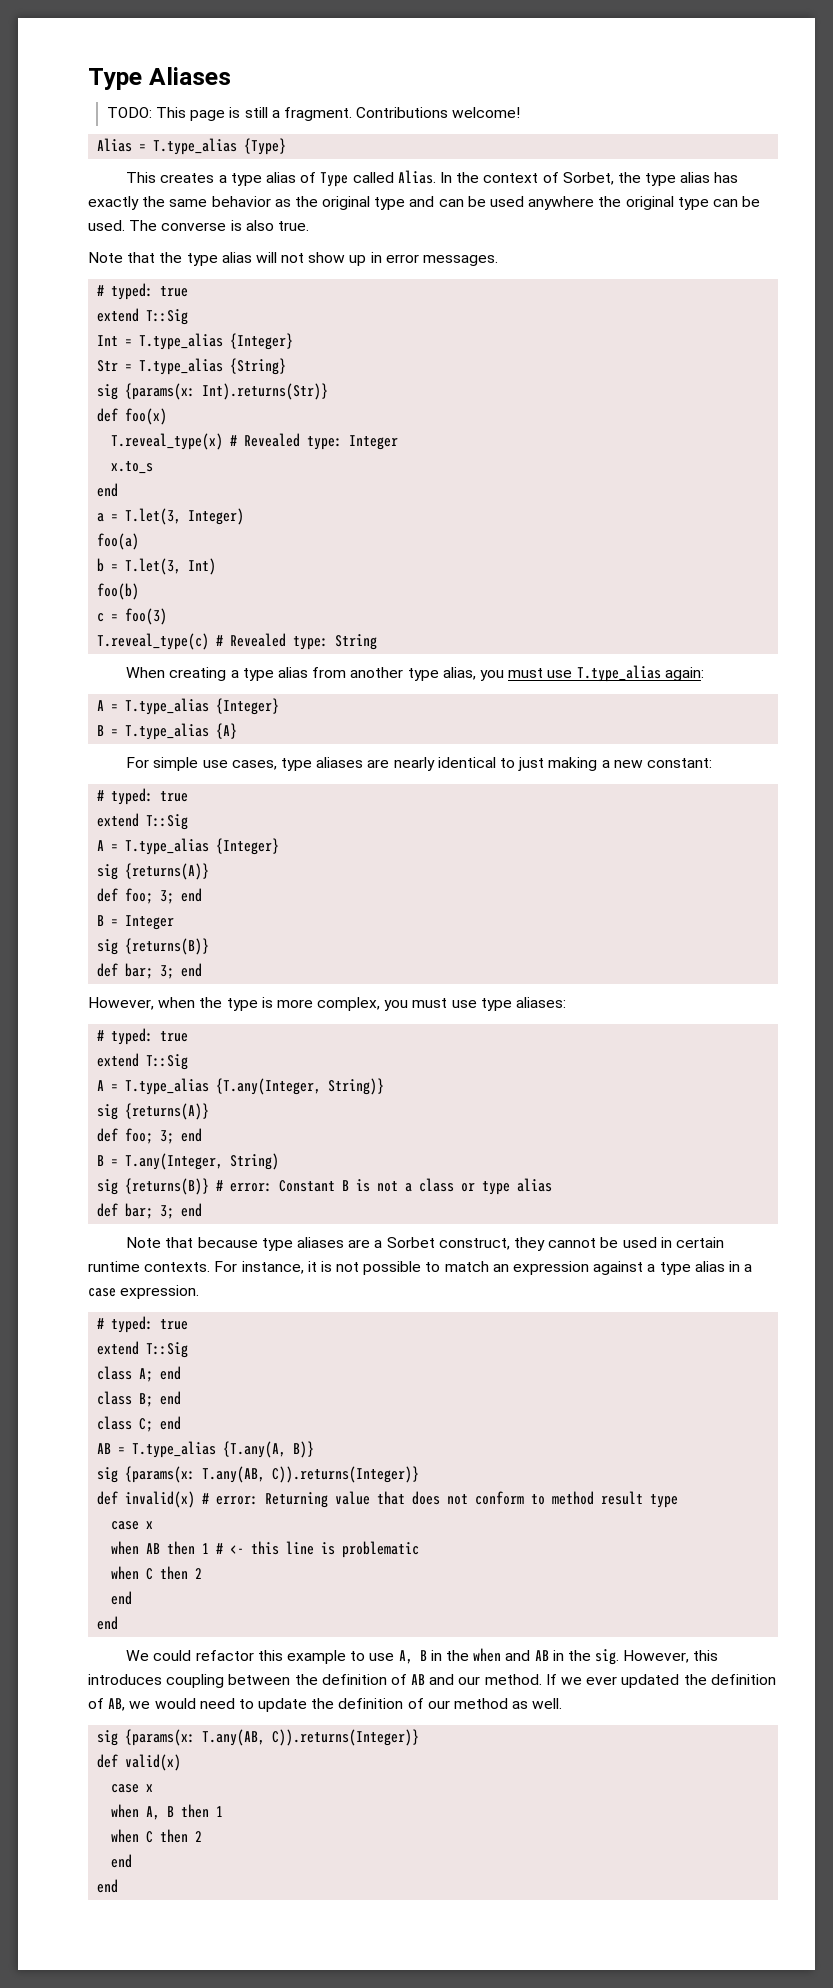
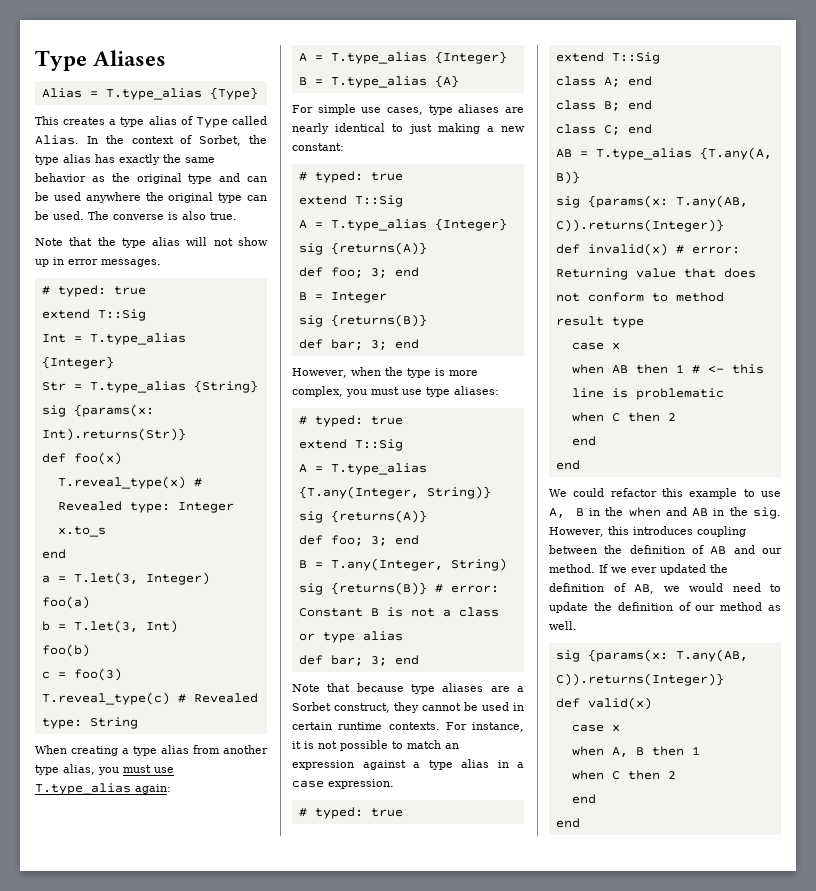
- TODO: This page is still a fragment. Contributions welcome!

